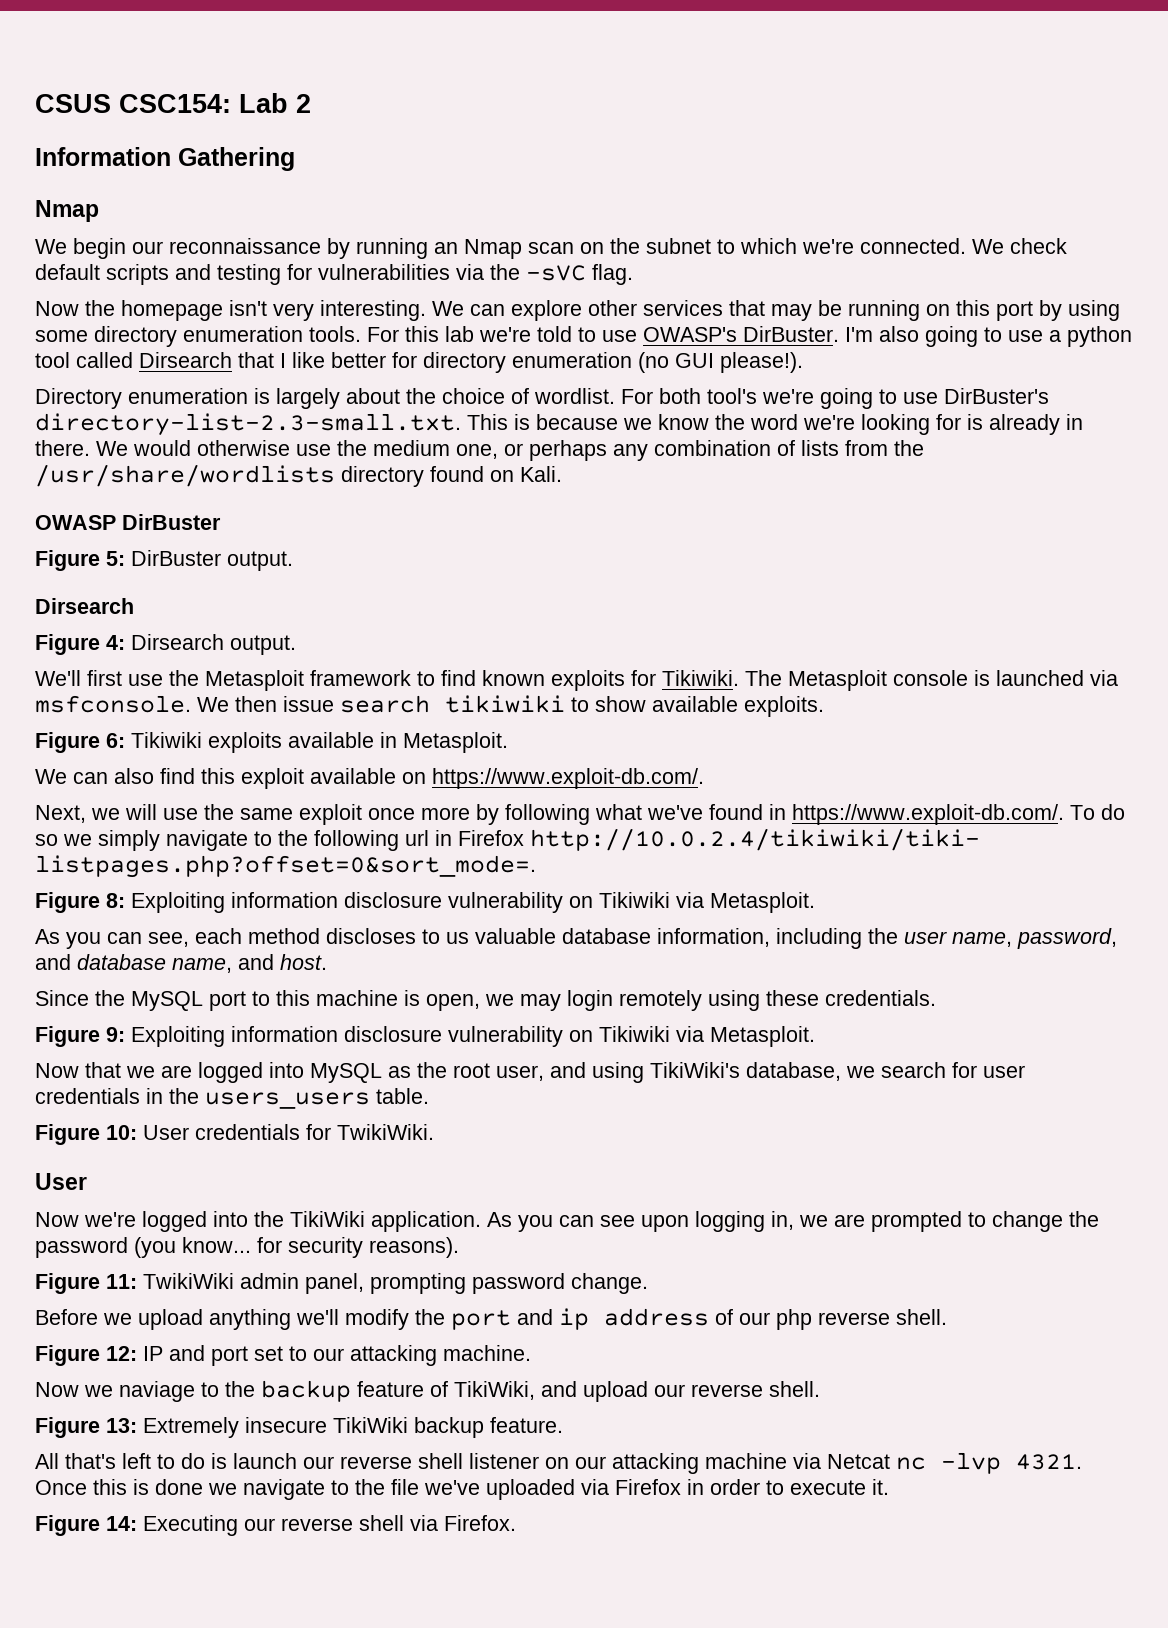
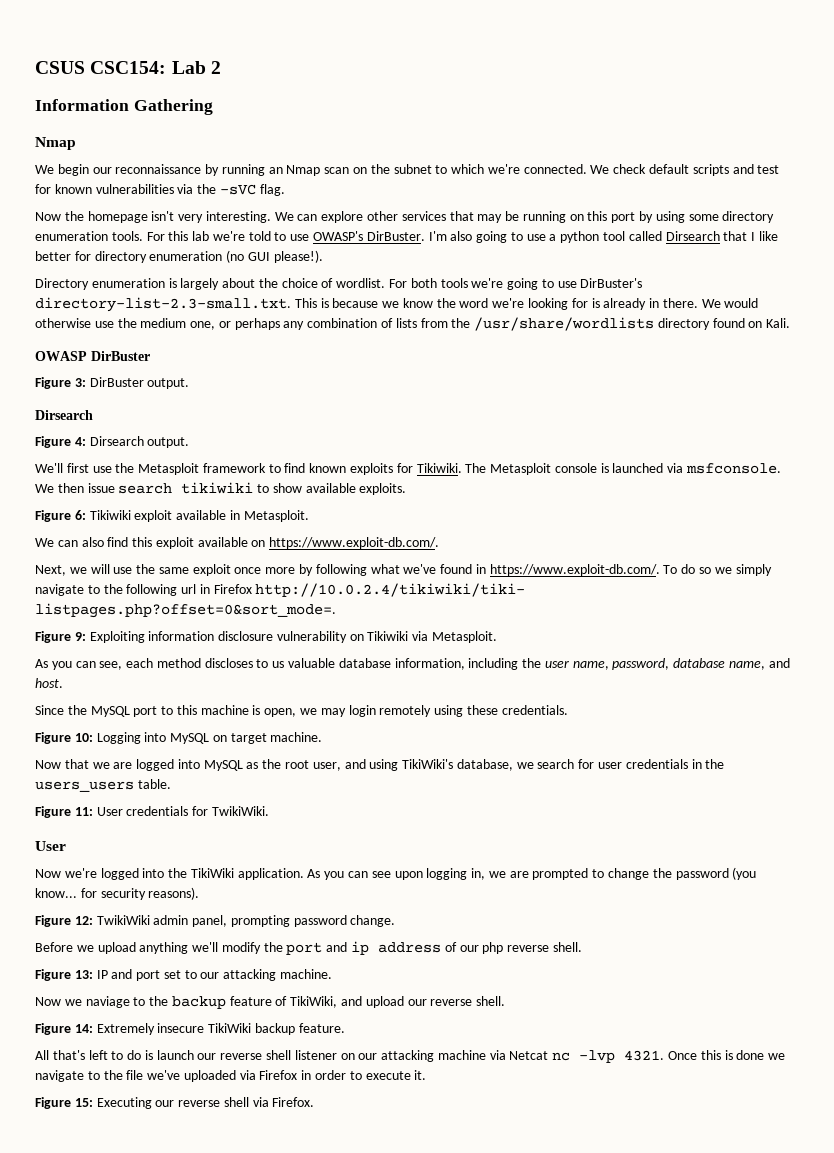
- We check default scripts and testing for vulnerabilities via the -sVC flag.
+ We check default scripts and test for known vulnerabilities via the -sVC flag.
- For both tool's we're going to use DirBuster's directory-list-2.3-small.txt. This is because we know the word we're looking for is already in there.
+ For both tools we're going to use DirBuster's directory-list-2.3-small.txt. This is because we know the word we're looking for is already in there.
- Figure 5: DirBuster output.
+ Figure 3: DirBuster output.
- Figure 6: Tikiwiki exploits available in Metasploit.
+ Figure 6: Tikiwiki exploit available in Metasploit.
- Figure 8: Exploiting information disclosure vulnerability on Tikiwiki via Metasploit.
+ Figure 9: Exploiting information disclosure vulnerability on Tikiwiki via Metasploit.
- As you can see, each method discloses to us valuable database information, including the user name, password, and database name, and host.
+ As you can see, each method discloses to us valuable database information, including the user name, password, database name, and host.
- Figure 9: Exploiting information disclosure vulnerability on Tikiwiki via Metasploit.
+ Figure 10: Logging into MySQL on target machine.
- Figure 10: User credentials for TwikiWiki.
+ Figure 11: User credentials for TwikiWiki.
- Figure 11: TwikiWiki admin panel, prompting password change.
+ Figure 12: TwikiWiki admin panel, prompting password change.
- Figure 12: IP and port set to our attacking machine.
+ Figure 13: IP and port set to our attacking machine.
- Figure 13: Extremely insecure TikiWiki backup feature.
+ Figure 14: Extremely insecure TikiWiki backup feature.
- Figure 14: Executing our reverse shell via Firefox.
+ Figure 15: Executing our reverse shell via Firefox.

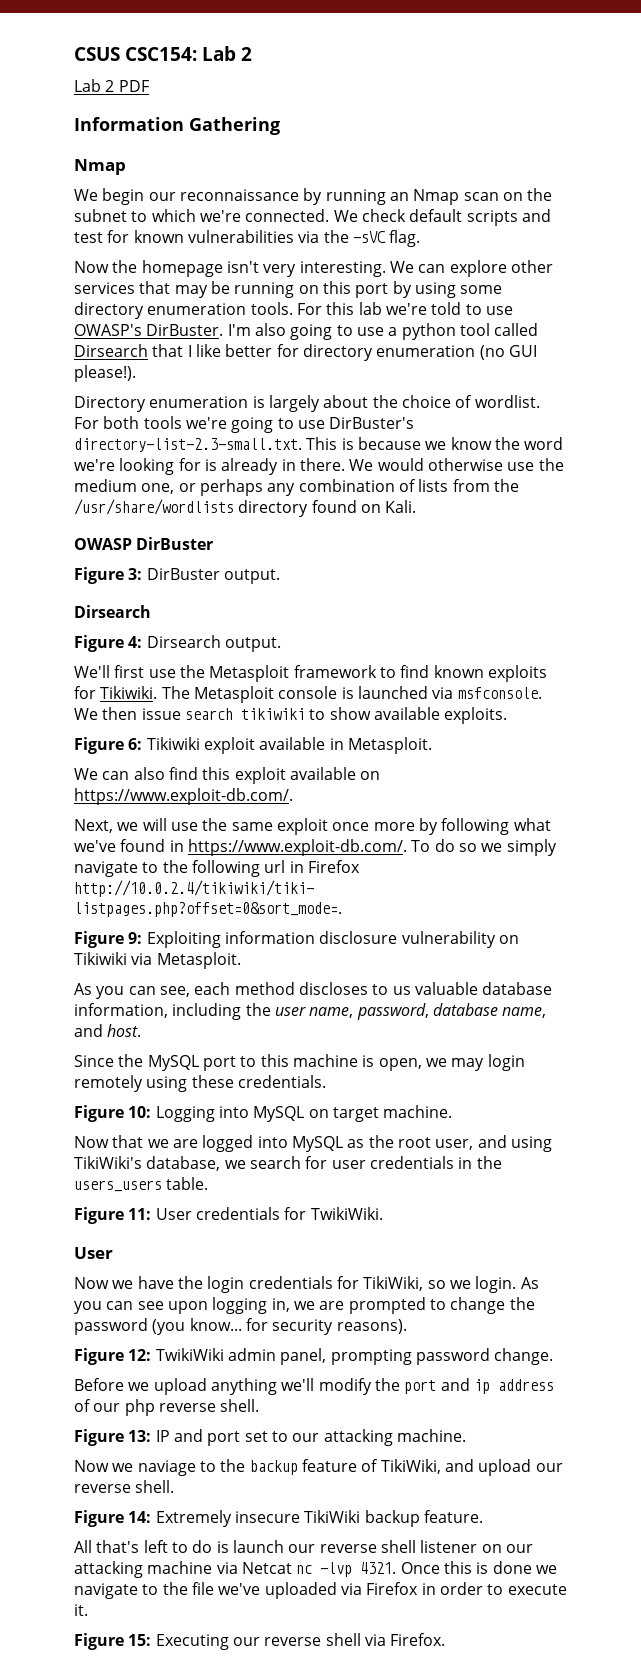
+ Lab 2 PDF
- Now we're logged into the TikiWiki application.
+ Now we have the login credentials for TikiWiki, so we login.

